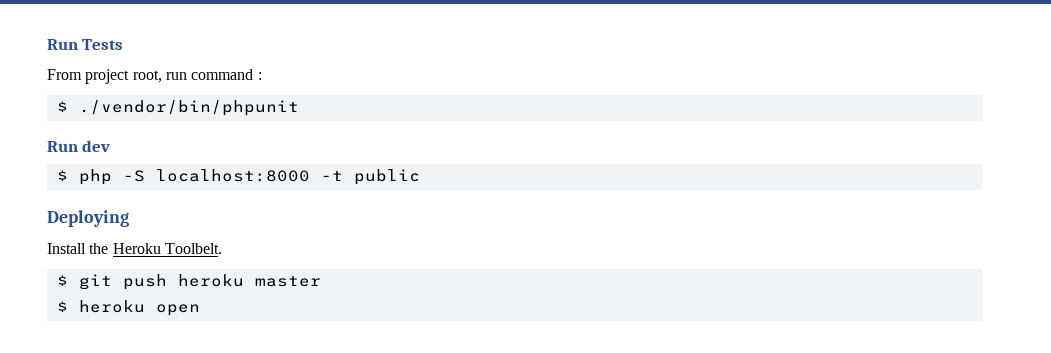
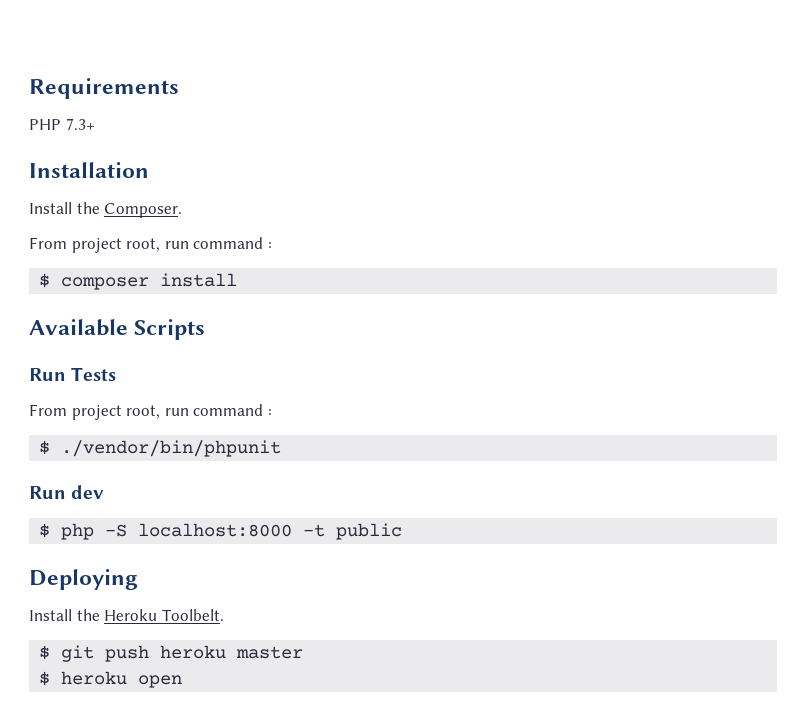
+ Requirements
+ PHP 7.3+
+ Installation
+ Install the Composer.
+ From project root, run command :
+ $ composer install
+ Available Scripts

